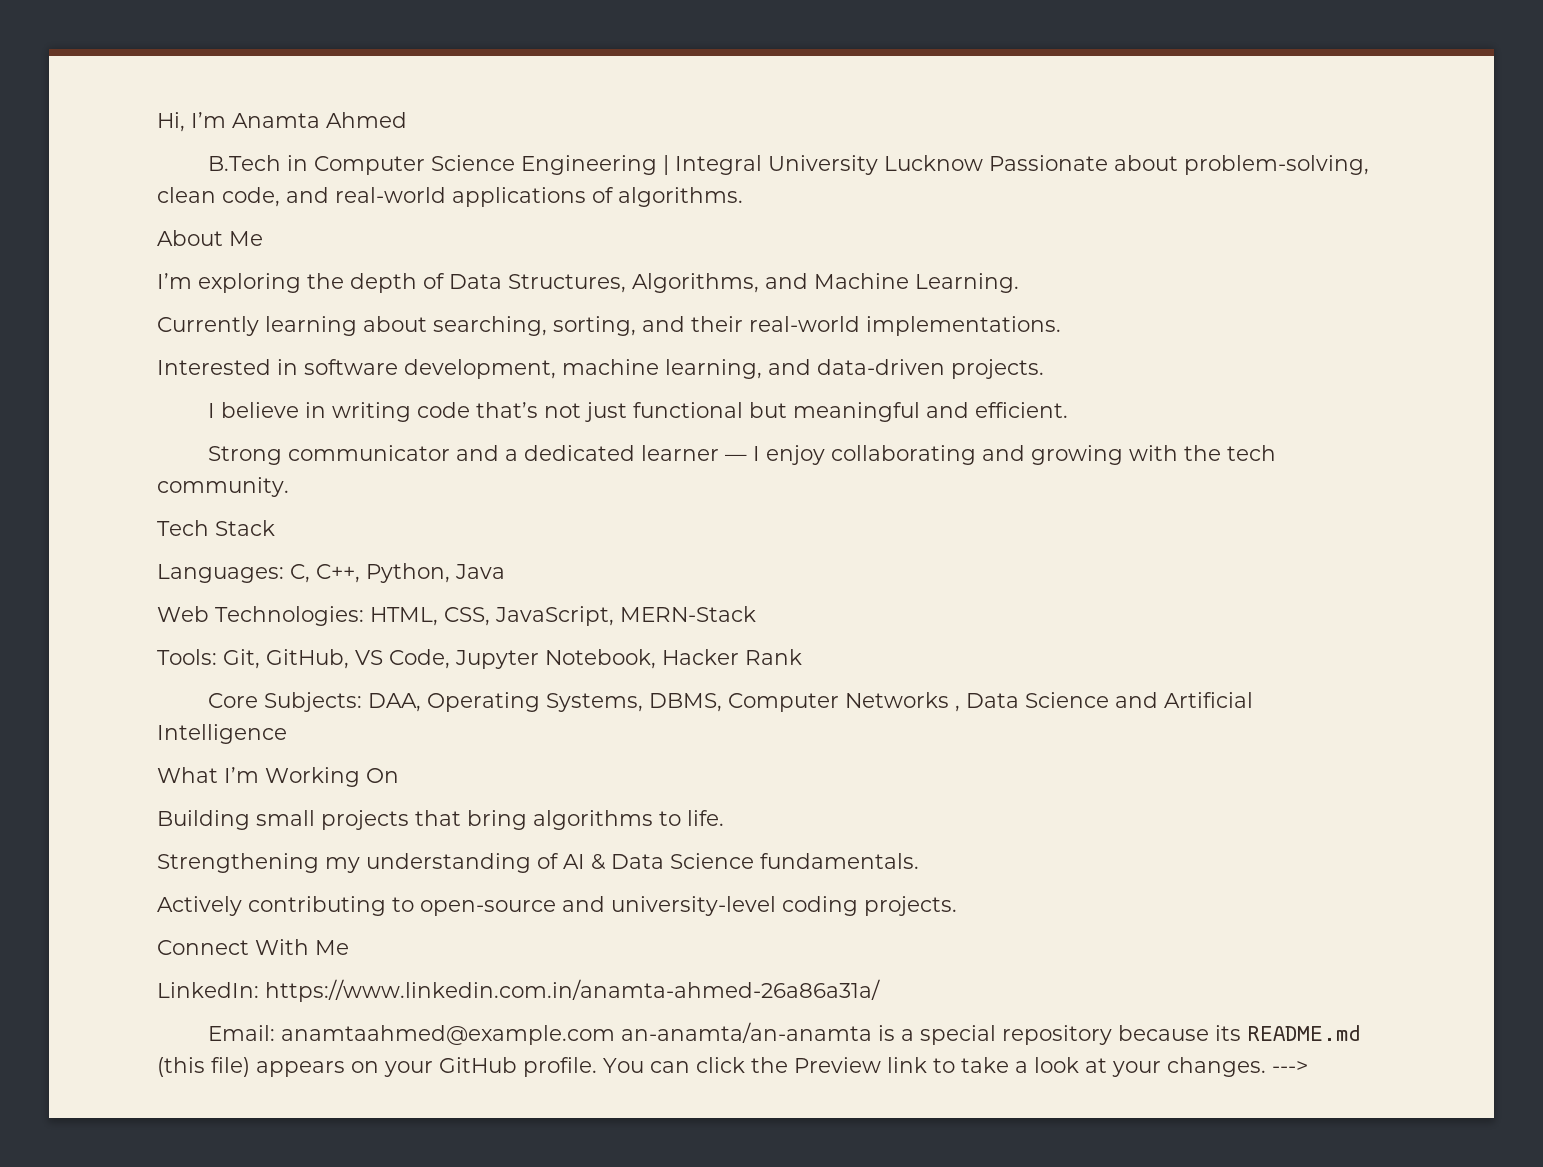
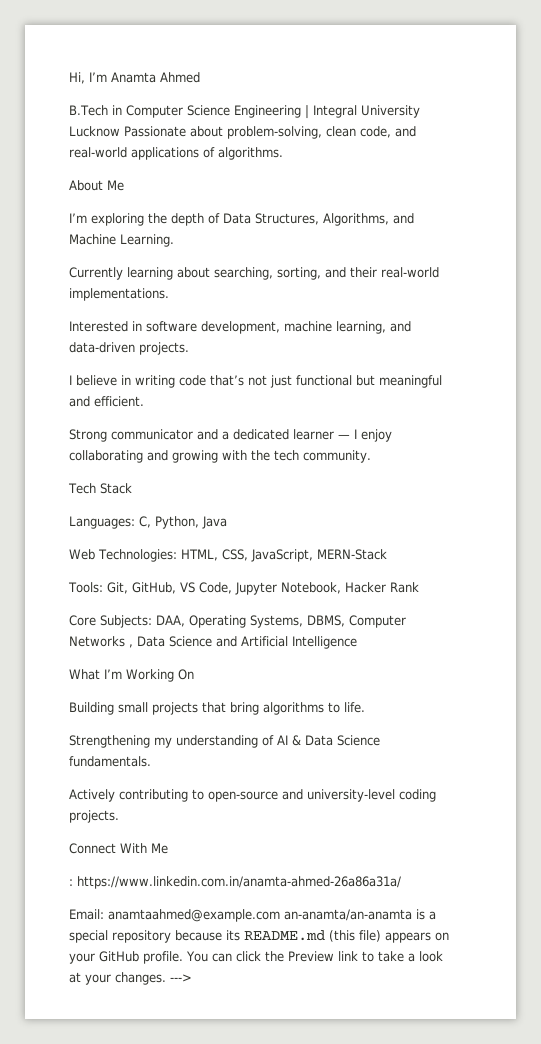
- Languages: C, C++, Python, Java
+ Languages: C, Python, Java
- LinkedIn: https://www.linkedin.com.in/anamta-ahmed-26a86a31a/
+ : https://www.linkedin.com.in/anamta-ahmed-26a86a31a/

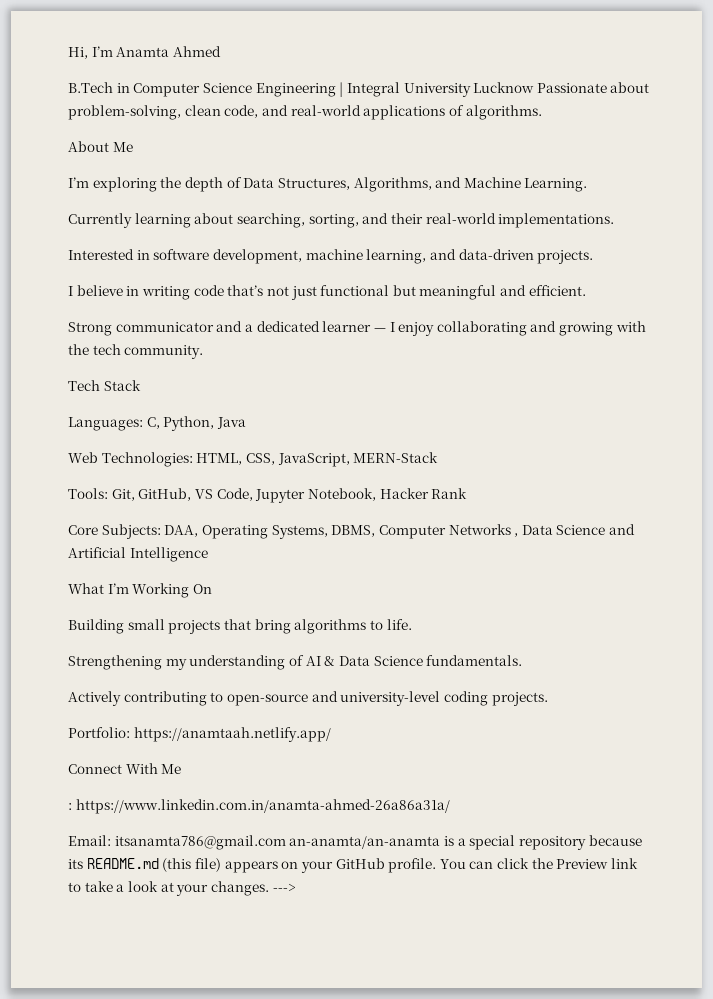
+ Portfolio: https://anamtaah.netlify.app/
- Email: anamtaahmed@example.com an-anamta/an-anamta is a special repository because its README.md (this file) appears on your GitHub profile.
+ Email: itsanamta786@gmail.com an-anamta/an-anamta is a special repository because its README.md (this file) appears on your GitHub profile.

